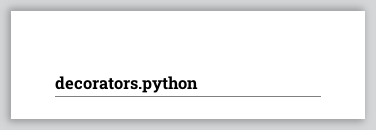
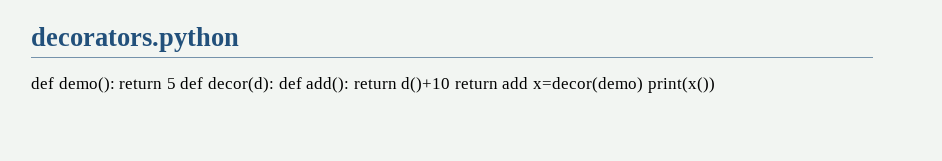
+ def demo(): return 5 def decor(d): def add(): return d()+10 return add x=decor(demo) print(x())

